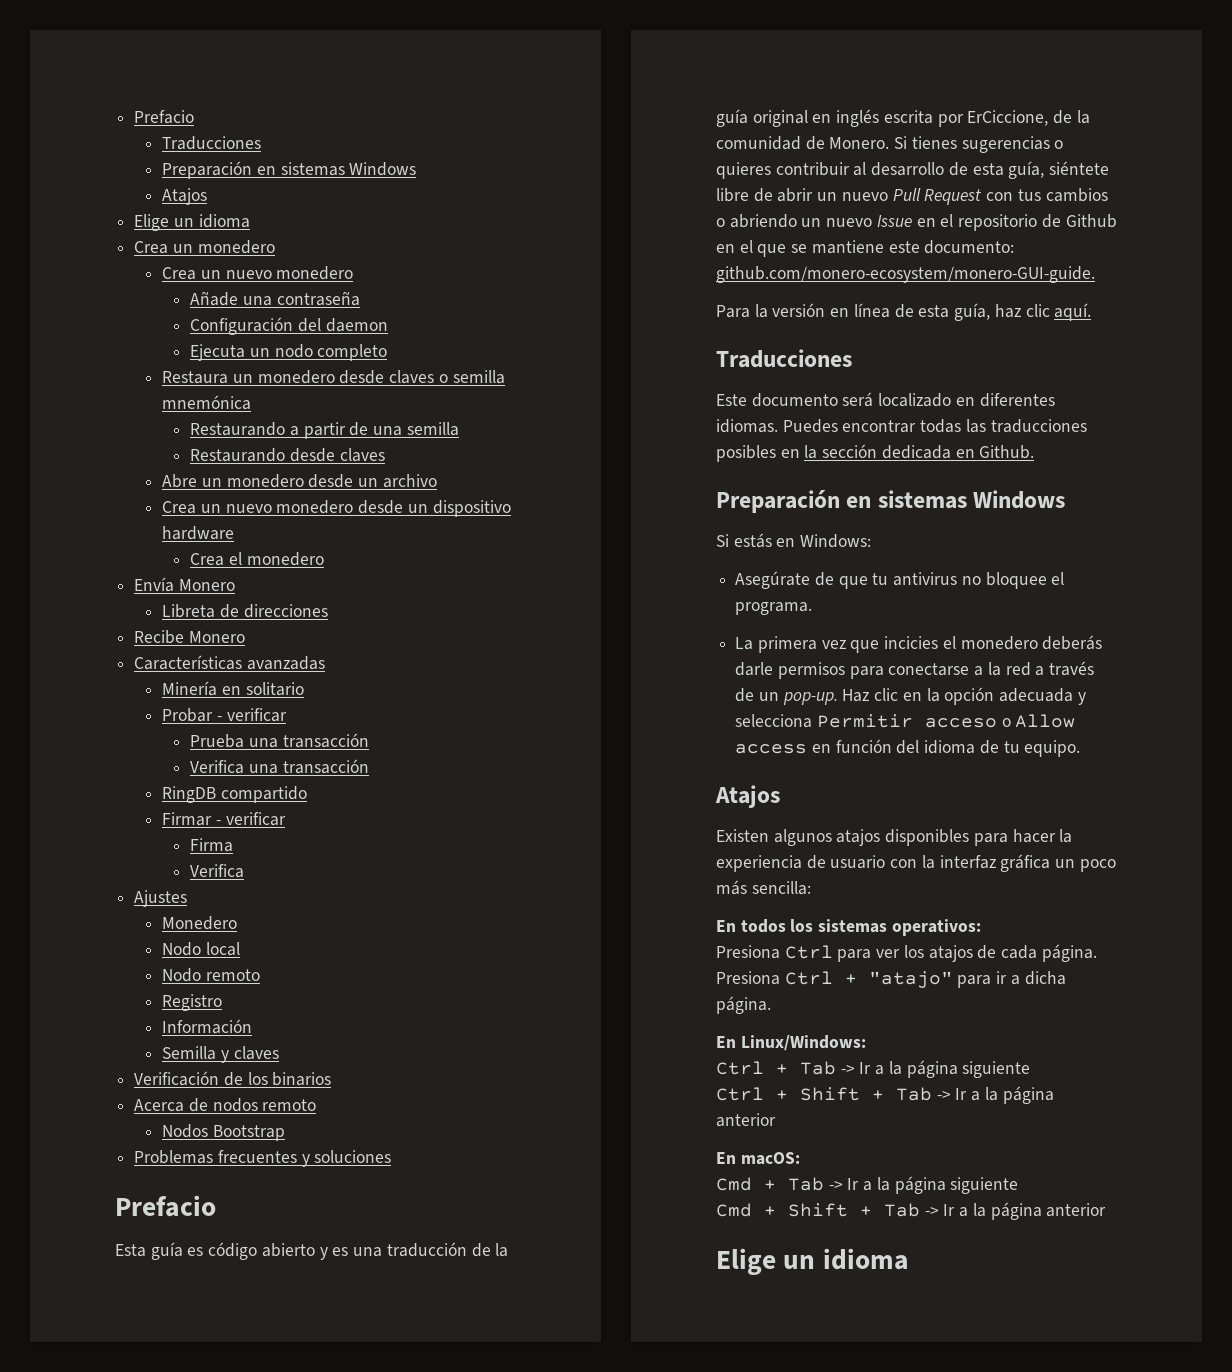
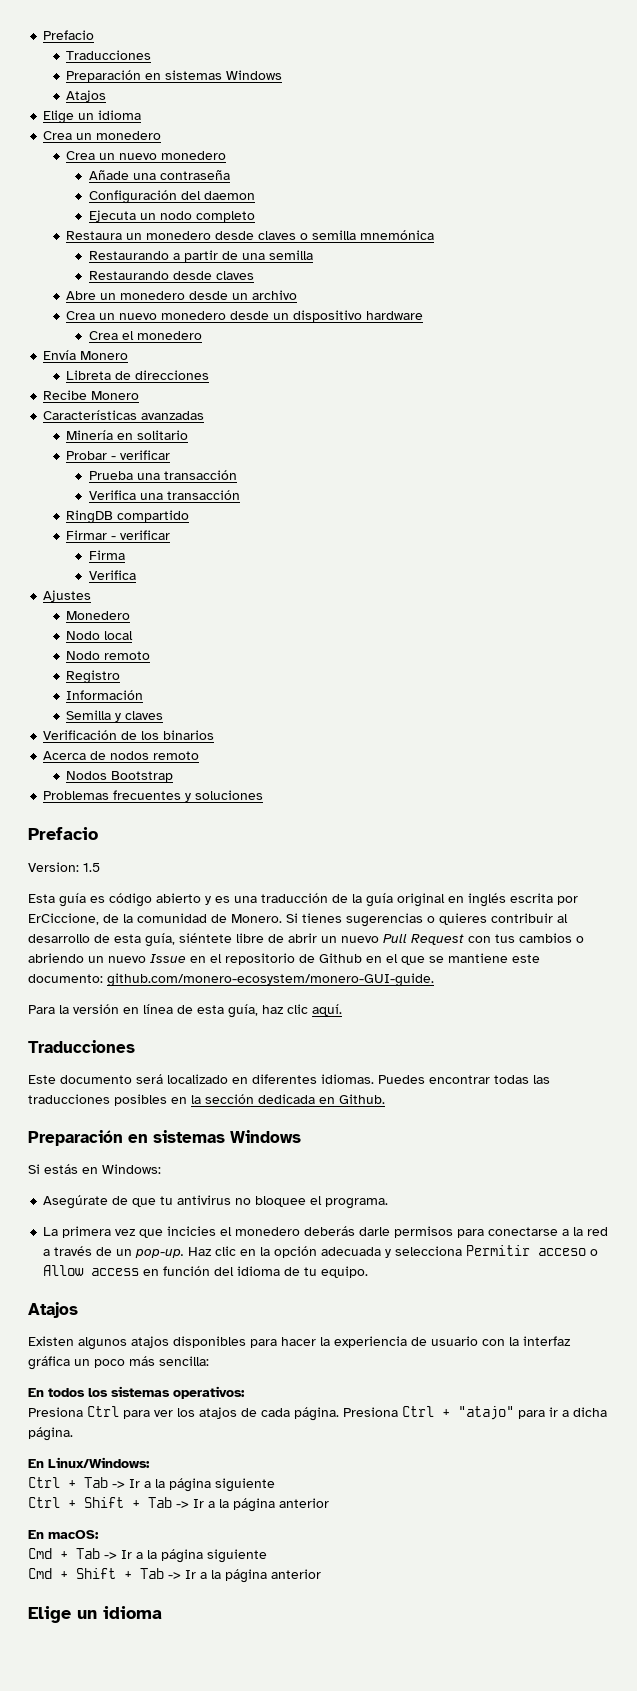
+ Version: 1.5

